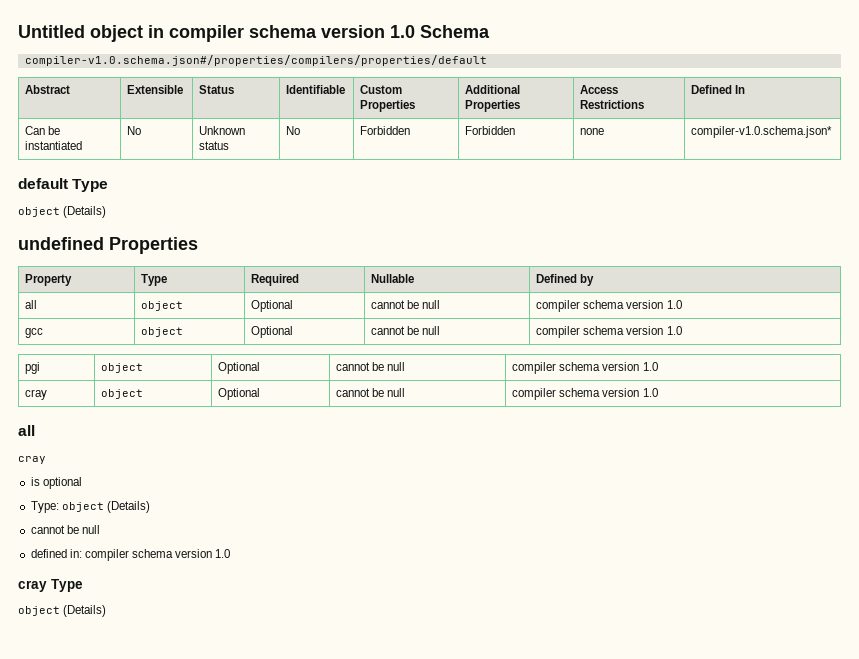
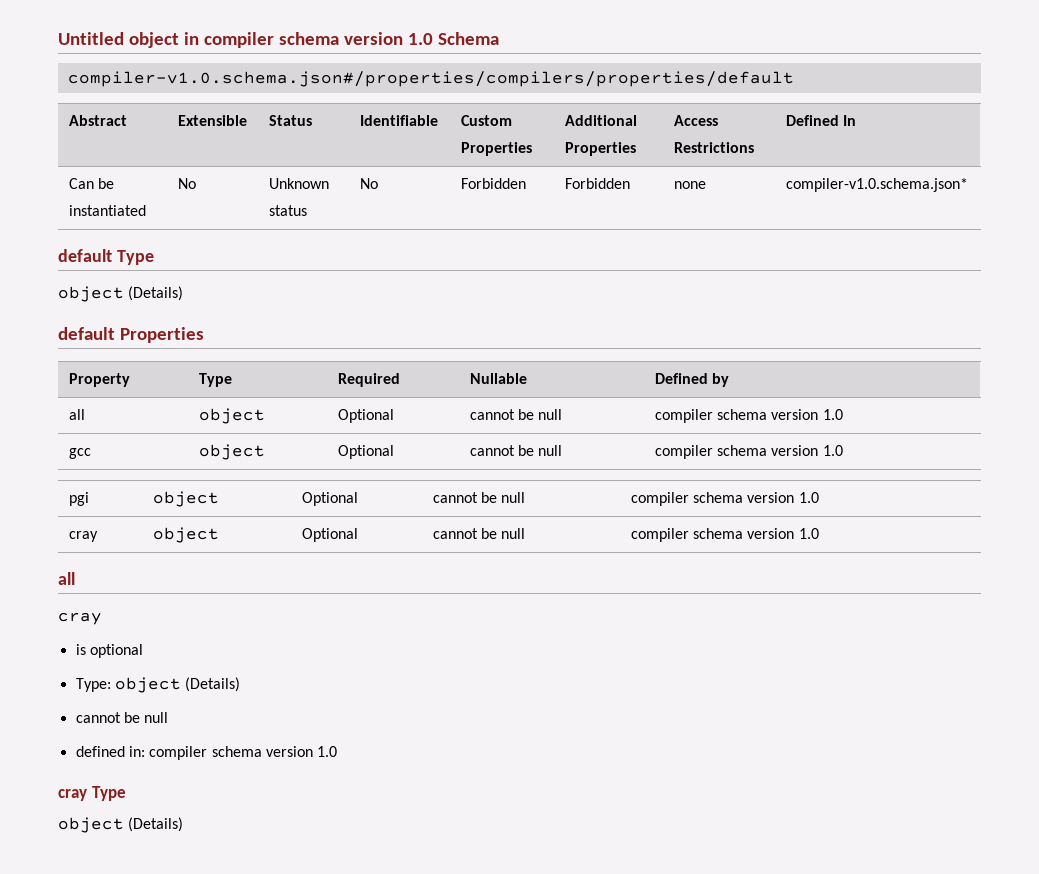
- undefined Properties
+ default Properties

